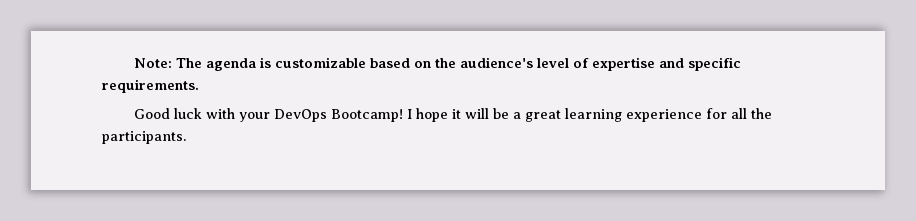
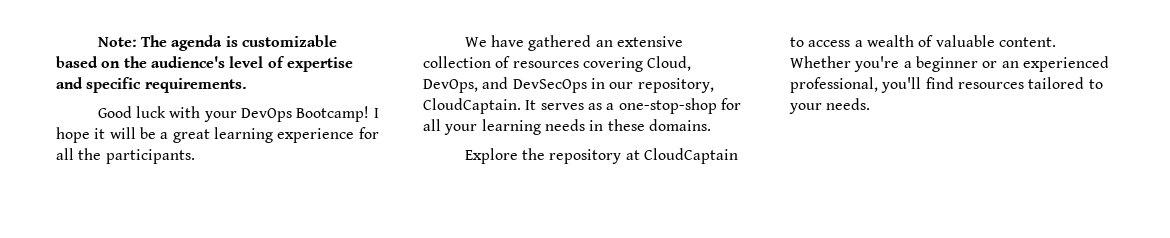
+ We have gathered an extensive collection of resources covering Cloud, DevOps, and DevSecOps in our repository, CloudCaptain. It serves as a one-stop-shop for all your learning needs in these domains.
+ Explore the repository at CloudCaptain to access a wealth of valuable content. Whether you're a beginner or an experienced professional, you'll find resources tailored to your needs.

